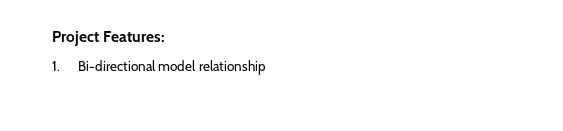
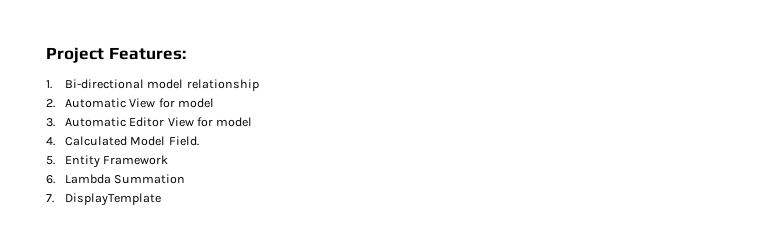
+ 2. Automatic View for model
+ 3. Automatic Editor View for model
+ 4. Calculated Model Field.
+ 5. Entity Framework
+ 6. Lambda Summation
+ 7. DisplayTemplate

